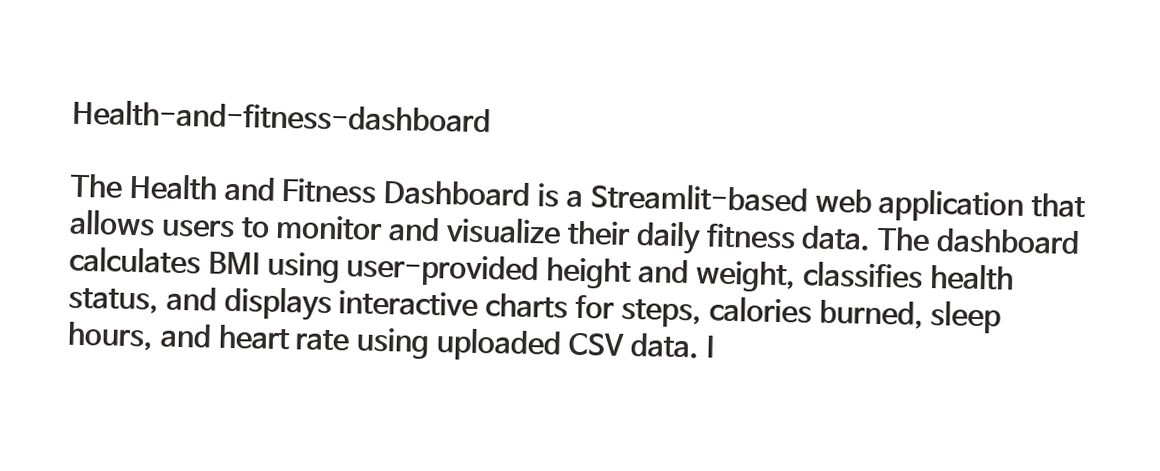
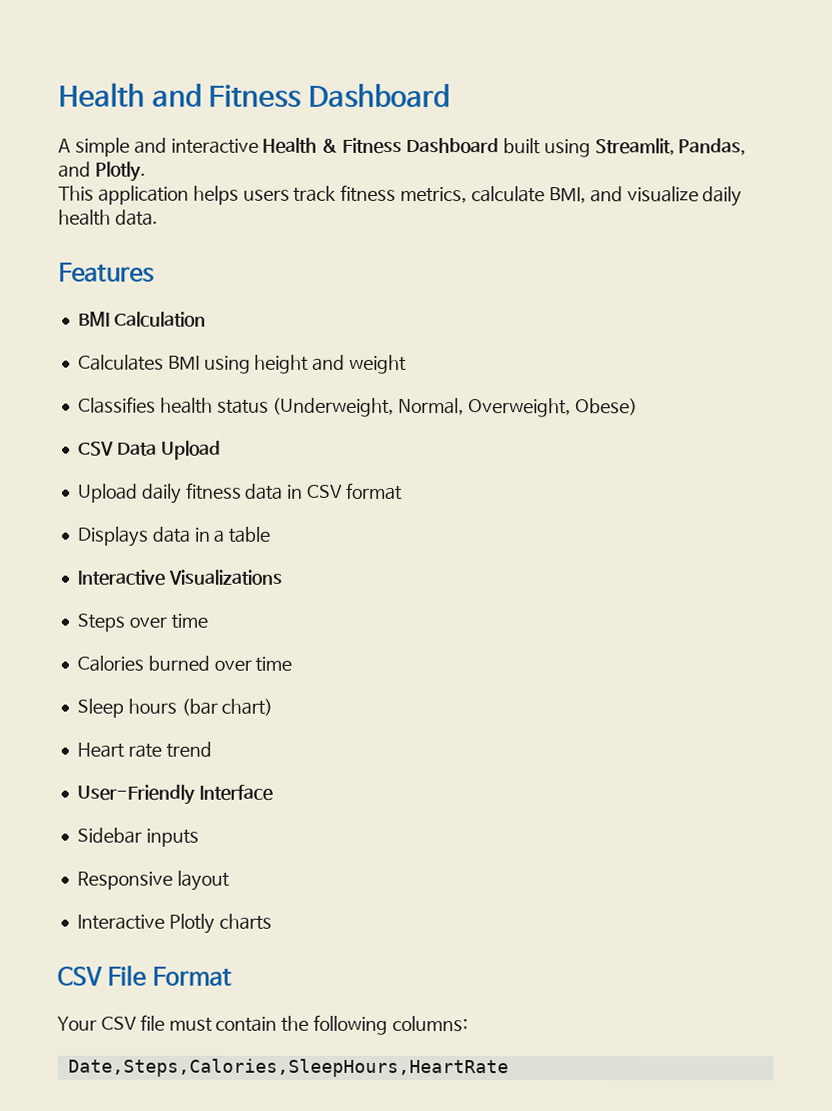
- Health-and-fitness-dashboard
- The Health and Fitness Dashboard is a Streamlit-based web application that allows users to monitor and visualize their daily fitness data. The dashboard calculates BMI using user-provided height and weight, classifies health status, and displays interactive charts for steps, calories burned, sleep hours, and heart rate using uploaded CSV data. I
+ Health and Fitness Dashboard
+ A simple and interactive Health & Fitness Dashboard built using Streamlit, Pandas, and Plotly.
+ This application helps users track fitness metrics, calculate BMI, and visualize daily health data.
+ Features
+ BMI Calculation
+ Calculates BMI using height and weight
+ Classifies health status (Underweight, Normal, Overweight, Obese)
+ CSV Data Upload
+ Upload daily fitness data in CSV format
+ Displays data in a table
+ Interactive Visualizations
+ Steps over time
+ Calories burned over time
+ Sleep hours (bar chart)
+ Heart rate trend
+ User-Friendly Interface
+ Sidebar inputs
+ Responsive layout
+ Interactive Plotly charts
+ CSV File Format
+ Your CSV file must contain the following columns:
+ Date,Steps,Calories,SleepHours,HeartRate

